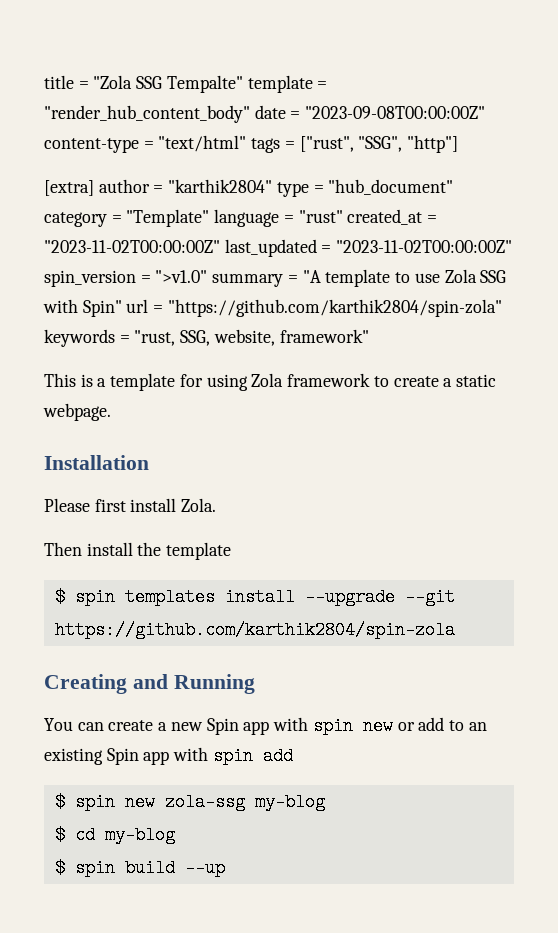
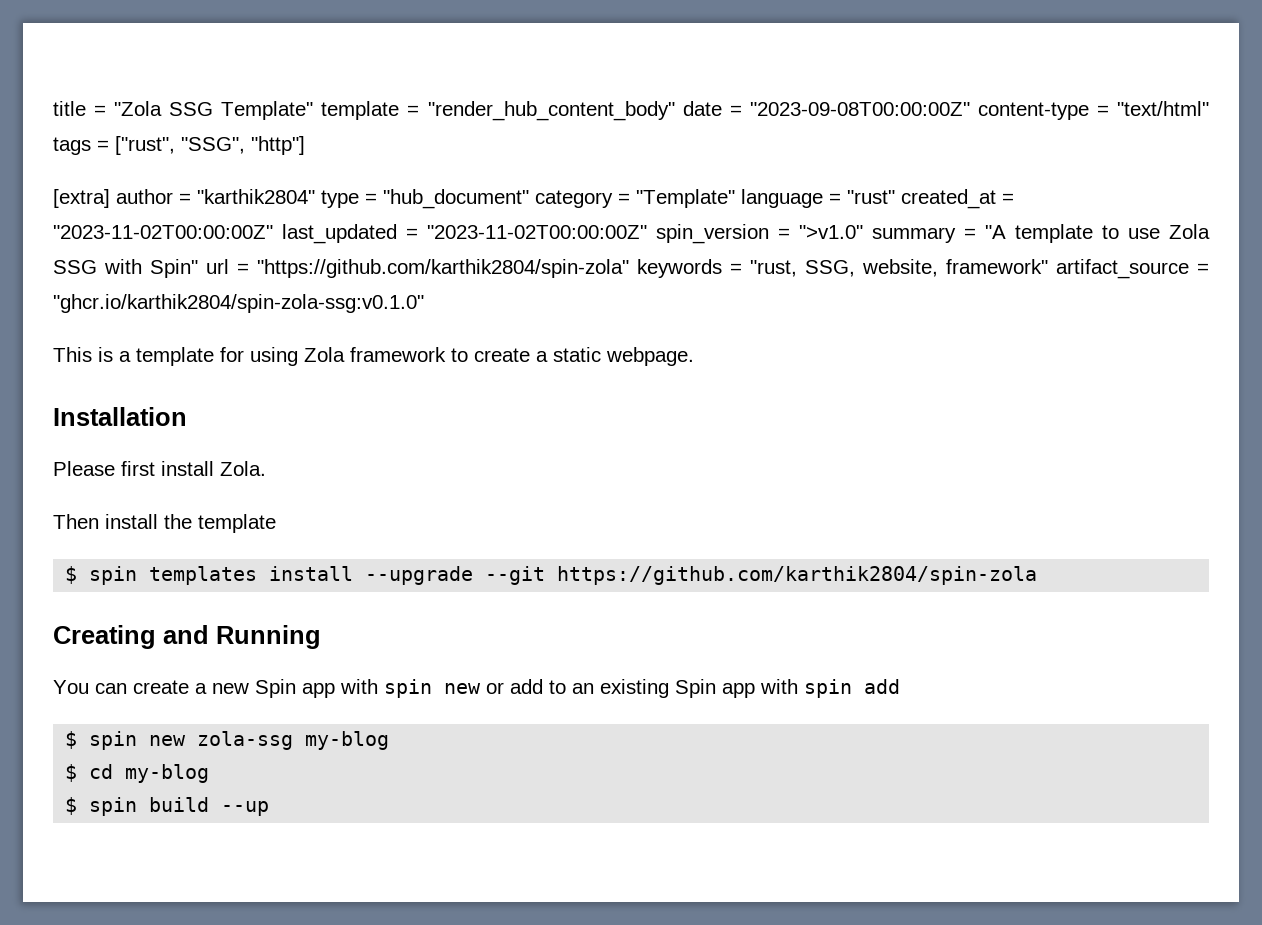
- title = "Zola SSG Tempalte" template = "render_hub_content_body" date = "2023-09-08T00:00:00Z" content-type = "text/html" tags = ["rust", "SSG", "http"]
+ title = "Zola SSG Template" template = "render_hub_content_body" date = "2023-09-08T00:00:00Z" content-type = "text/html" tags = ["rust", "SSG", "http"]
- [extra] author = "karthik2804" type = "hub_document" category = "Template" language = "rust" created_at = "2023-11-02T00:00:00Z" last_updated = "2023-11-02T00:00:00Z" spin_version = ">v1.0" summary = "A template to use Zola SSG with Spin" url = "https://github.com/karthik2804/spin-zola" keywords = "rust, SSG, website, framework"
+ [extra] author = "karthik2804" type = "hub_document" category = "Template" language = "rust" created_at = "2023-11-02T00:00:00Z" last_updated = "2023-11-02T00:00:00Z" spin_version = ">v1.0" summary = "A template to use Zola SSG with Spin" url = "https://github.com/karthik2804/spin-zola" keywords = "rust, SSG, website, framework" artifact_source = "ghcr.io/karthik2804/spin-zola-ssg:v0.1.0"

